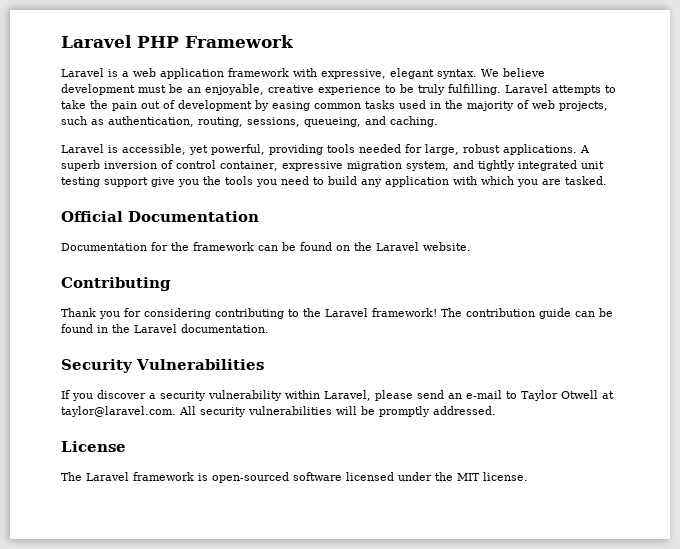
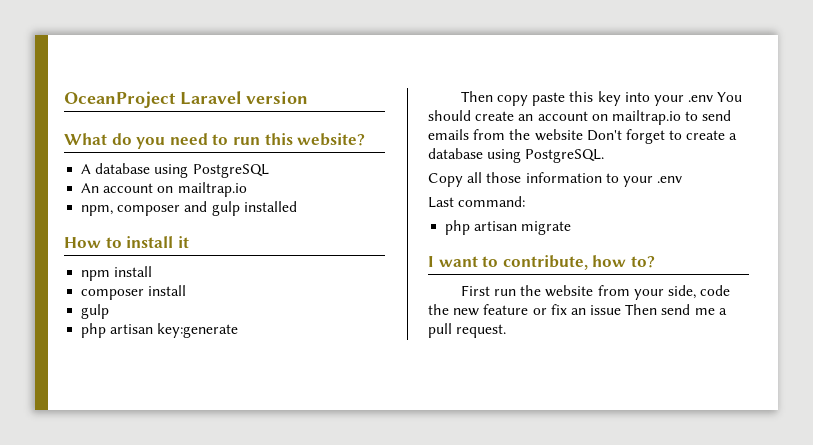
- Laravel PHP Framework
- Laravel is a web application framework with expressive, elegant syntax. We believe development must be an enjoyable, creative experience to be truly fulfilling. Laravel attempts to take the pain out of development by easing common tasks used in the majority of web projects, such as authentication, routing, sessions, queueing, and caching.
- Laravel is accessible, yet powerful, providing tools needed for large, robust applications. A superb inversion of control container, expressive migration system, and tightly integrated unit testing support give you the tools you need to build any application with which you are tasked.
- Official Documentation
- Documentation for the framework can be found on the Laravel website.
- Contributing
- Thank you for considering contributing to the Laravel framework! The contribution guide can be found in the Laravel documentation.
- Security Vulnerabilities
- If you discover a security vulnerability within Laravel, please send an e-mail to Taylor Otwell at taylor@laravel.com. All security vulnerabilities will be promptly addressed.
- License
- The Laravel framework is open-sourced software licensed under the MIT license.
+ OceanProject Laravel version
+ What do you need to run this website?
+ A database using PostgreSQL
+ An account on mailtrap.io
+ npm, composer and gulp installed
+ How to install it
+ npm install
+ composer install
+ gulp
+ php artisan key:generate
+ Then copy paste this key into your .env You should create an account on mailtrap.io to send emails from the website Don't forget to create a database using PostgreSQL.
+ Copy all those information to your .env
+ Last command:
+ php artisan migrate
+ I want to contribute, how to?
+ First run the website from your side, code the new feature or fix an issue Then send me a pull request.

